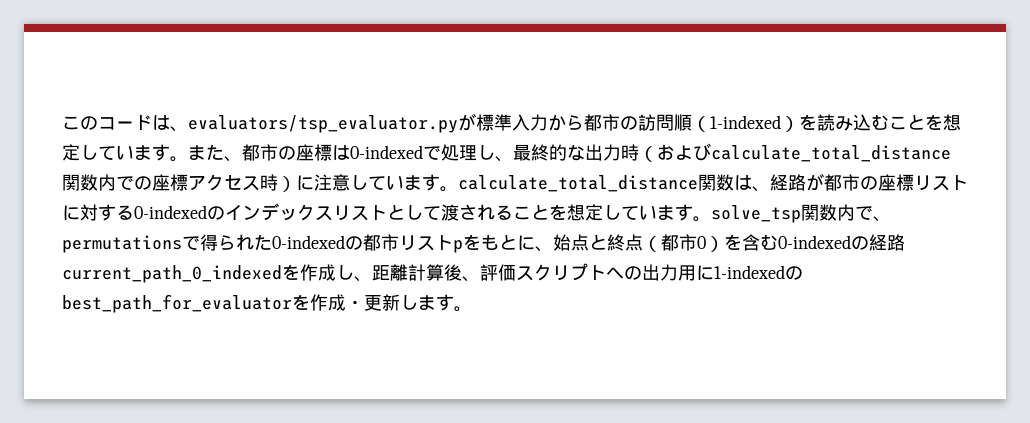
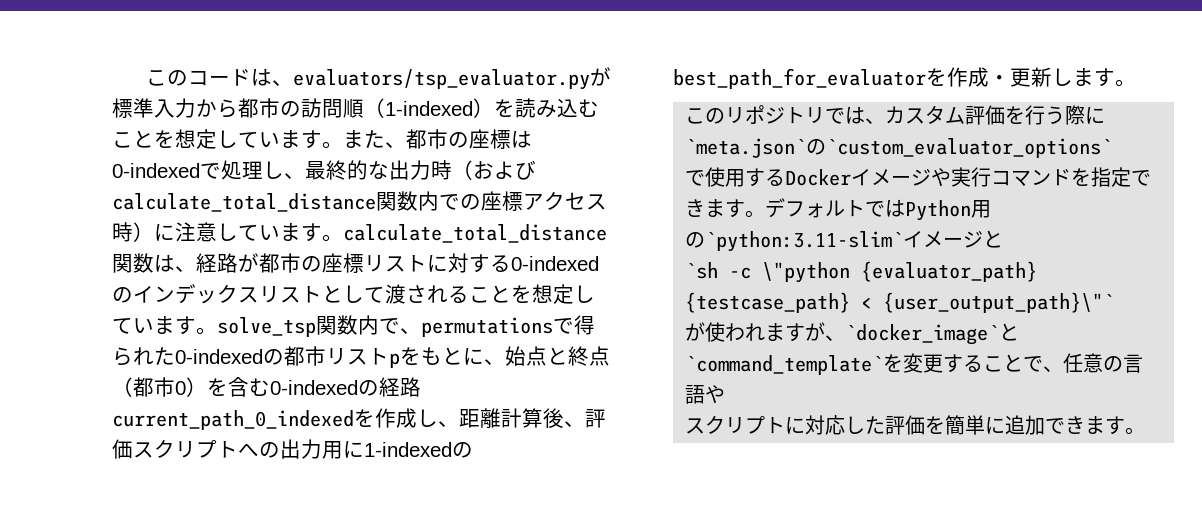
+ このリポジトリでは、カスタム評価を行う際に`meta.json`の`custom_evaluator_options`
+ で使用するDockerイメージや実行コマンドを指定できます。デフォルトではPython用
+ の`python:3.11-slim`イメージと
+ `sh -c \"python {evaluator_path} {testcase_path} < {user_output_path}\"`
+ が使われますが、`docker_image`と`command_template`を変更することで、任意の言語や
+ スクリプトに対応した評価を簡単に追加できます。

